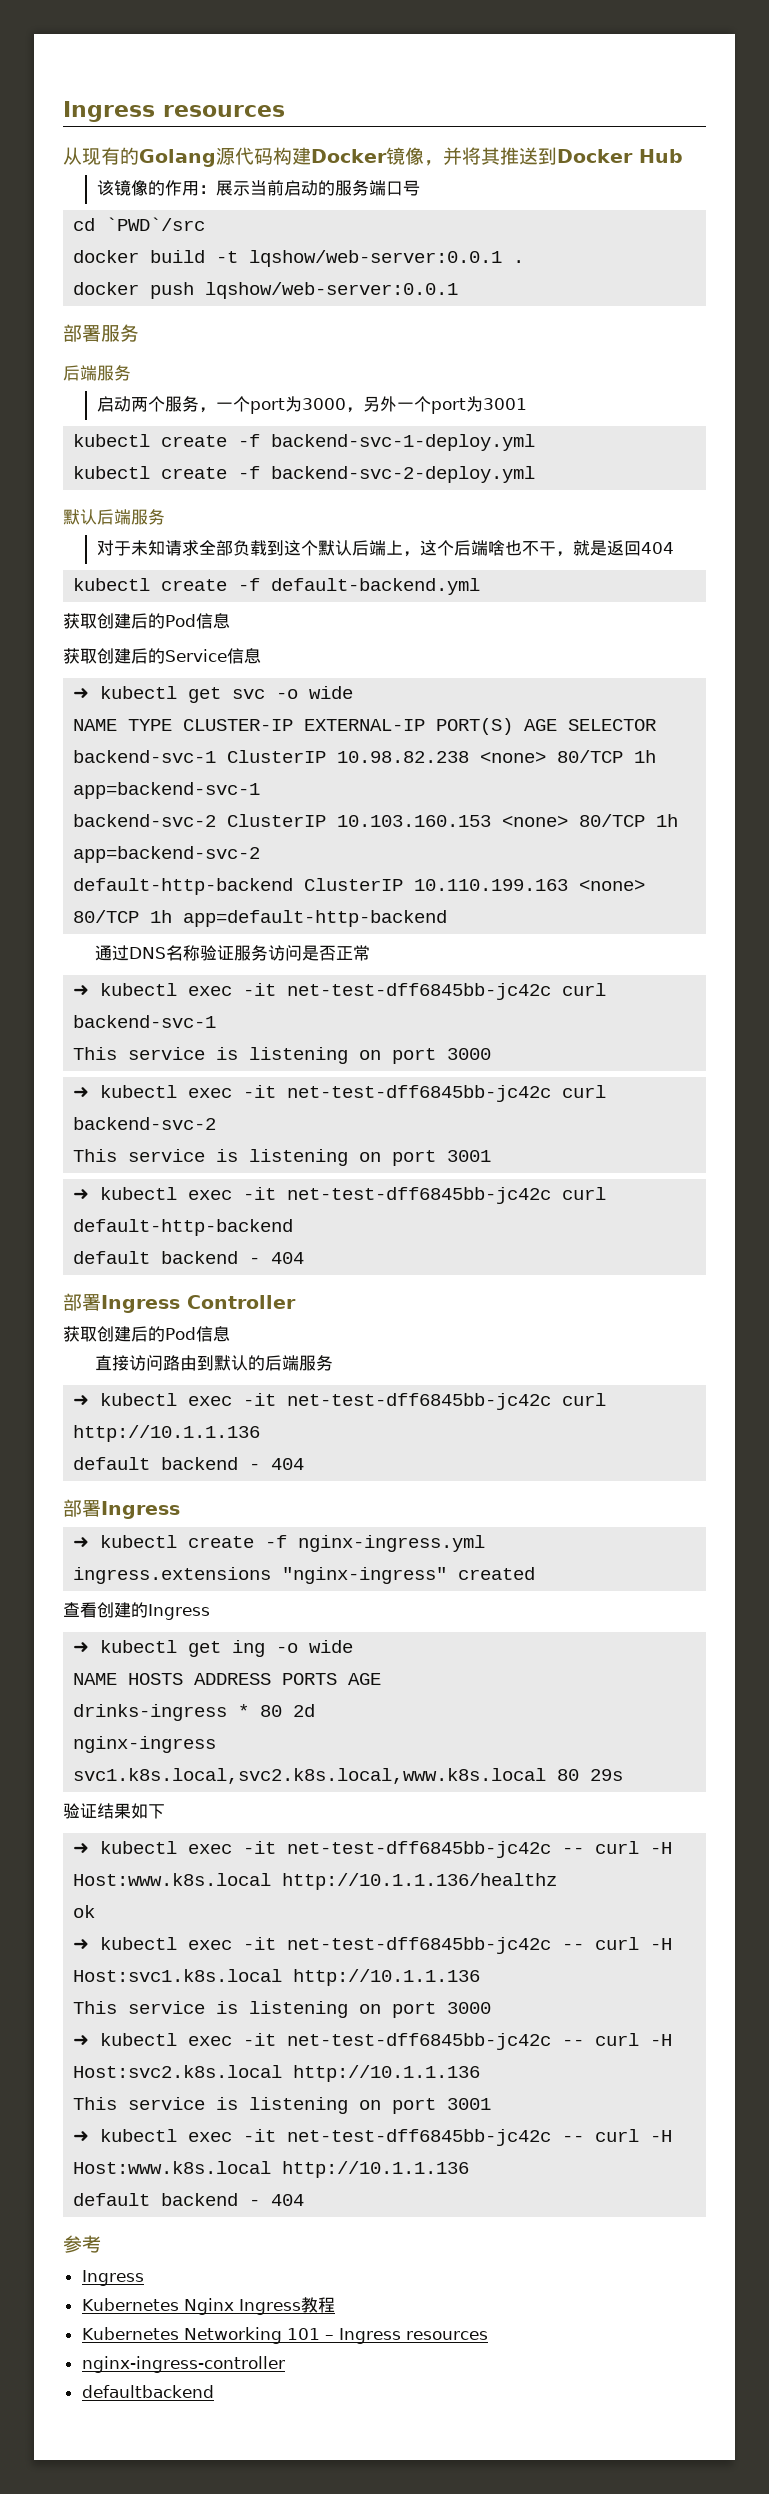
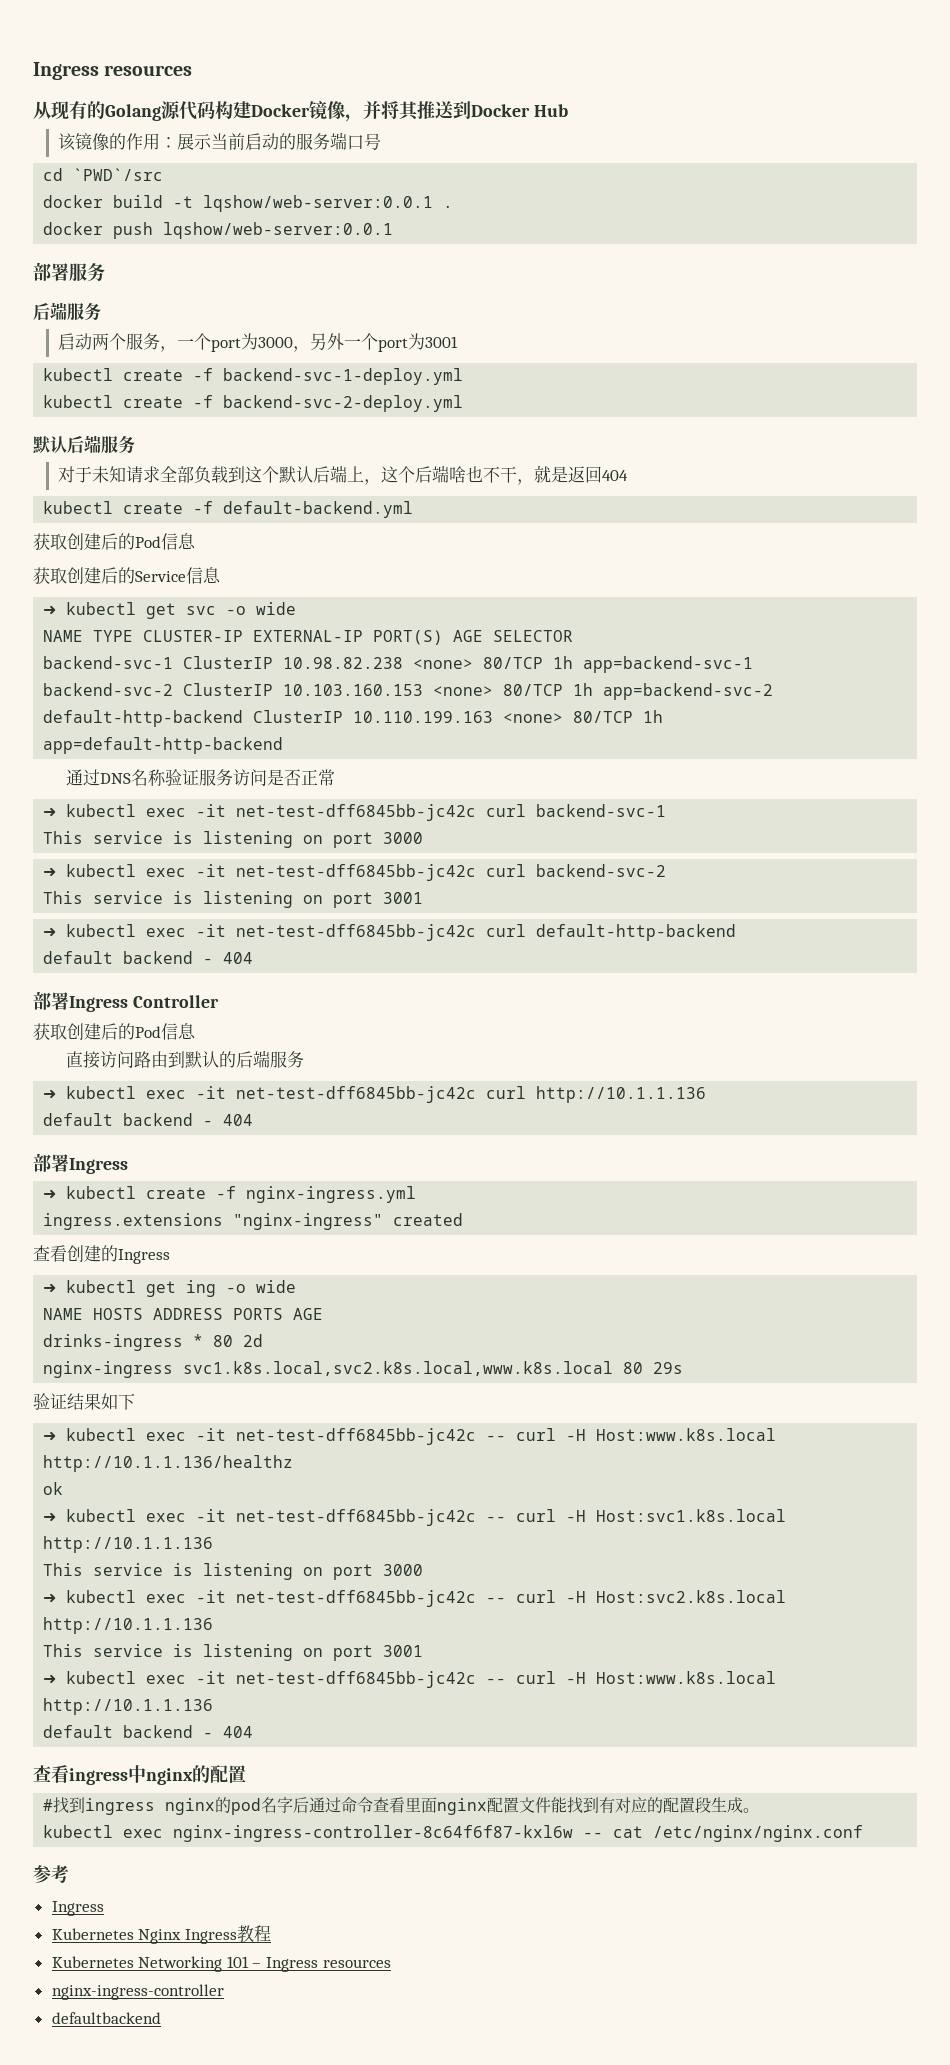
+ 查看ingress中nginx的配置
+ #找到ingress nginx的pod名字后通过命令查看里面nginx配置文件能找到有对应的配置段生成。
+ kubectl exec nginx-ingress-controller-8c64f6f87-kxl6w -- cat /etc/nginx/nginx.conf

